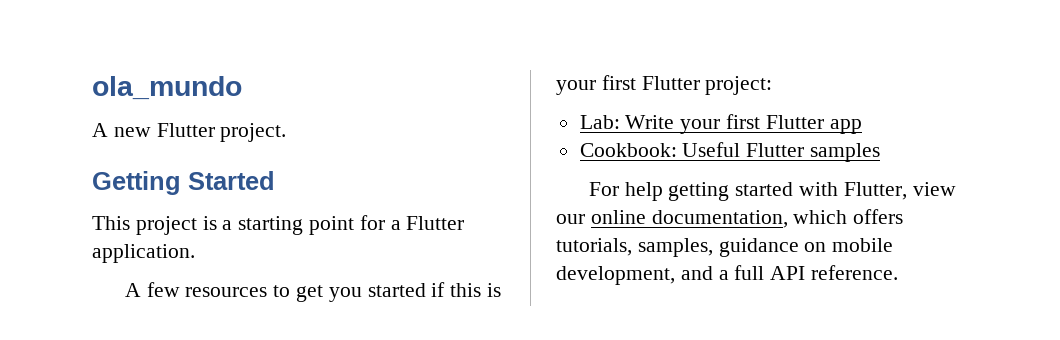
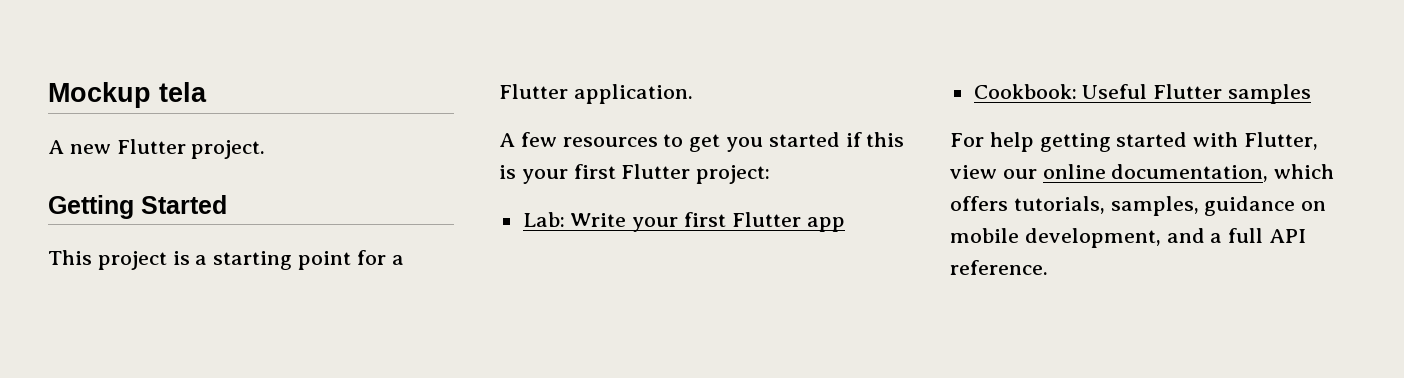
- ola_mundo
+ Mockup tela

